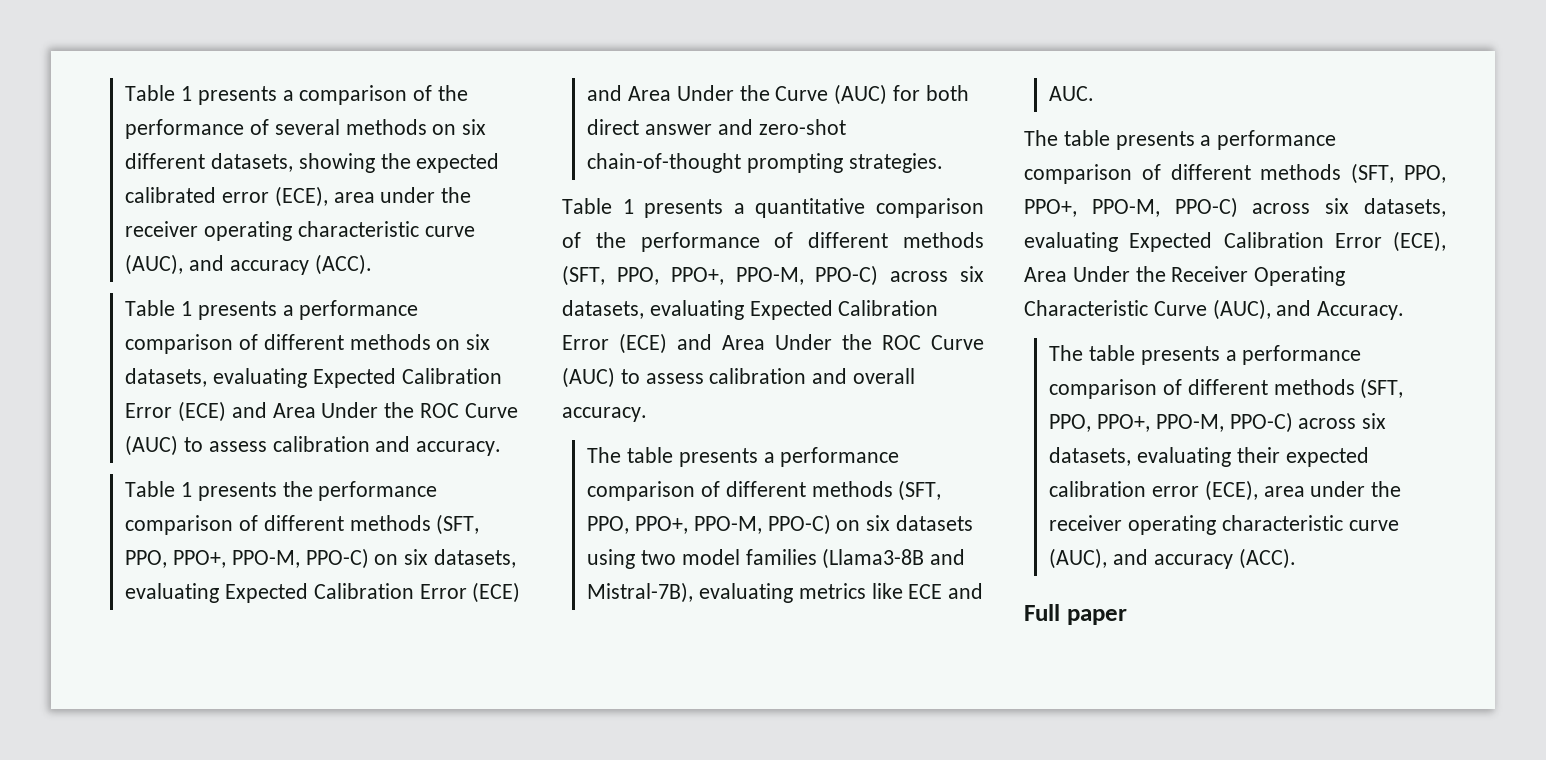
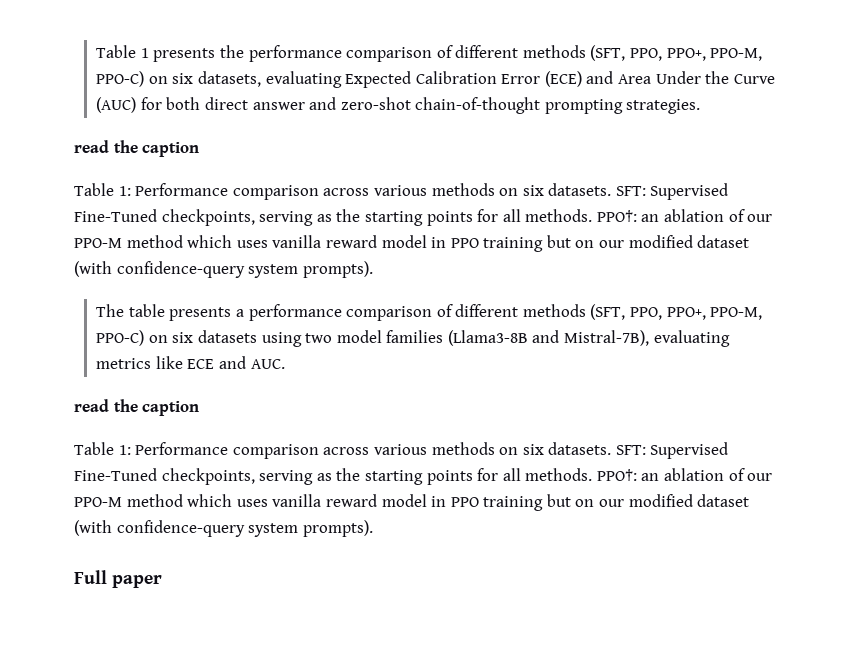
- Table 1 presents a comparison of the performance of several methods on six different datasets, showing the expected calibrated error (ECE), area under the receiver operating characteristic curve (AUC), and accuracy (ACC).
- Table 1 presents a performance comparison of different methods on six datasets, evaluating Expected Calibration Error (ECE) and Area Under the ROC Curve (AUC) to assess calibration and accuracy.
  Table 1 presents the performance comparison of different methods (SFT, PPO, PPO+, PPO-M, PPO-C) on six datasets, evaluating Expected Calibration Error (ECE) and Area Under the Curve (AUC) for both direct answer and zero-shot chain-of-thought prompting strategies.
- Table 1 presents a quantitative comparison of the performance of different methods (SFT, PPO, PPO+, PPO-M, PPO-C) across six datasets, evaluating Expected Calibration Error (ECE) and Area Under the ROC Curve (AUC) to assess calibration and overall accuracy.
+ read the caption
+ Table 1: Performance comparison across various methods on six datasets. SFT: Supervised Fine-Tuned checkpoints, serving as the starting points for all methods. PPO†: an ablation of our PPO-M method which uses vanilla reward model in PPO training but on our modified dataset (with confidence-query system prompts).
  The table presents a performance comparison of different methods (SFT, PPO, PPO+, PPO-M, PPO-C) on six datasets using two model families (Llama3-8B and Mistral-7B), evaluating metrics like ECE and AUC.
- The table presents a performance comparison of different methods (SFT, PPO, PPO+, PPO-M, PPO-C) across six datasets, evaluating Expected Calibration Error (ECE), Area Under the Receiver Operating Characteristic Curve (AUC), and Accuracy.
- The table presents a performance comparison of different methods (SFT, PPO, PPO+, PPO-M, PPO-C) across six datasets, evaluating their expected calibration error (ECE), area under the receiver operating characteristic curve (AUC), and accuracy (ACC).
+ read the caption
+ Table 1: Performance comparison across various methods on six datasets. SFT: Supervised Fine-Tuned checkpoints, serving as the starting points for all methods. PPO†: an ablation of our PPO-M method which uses vanilla reward model in PPO training but on our modified dataset (with confidence-query system prompts).

